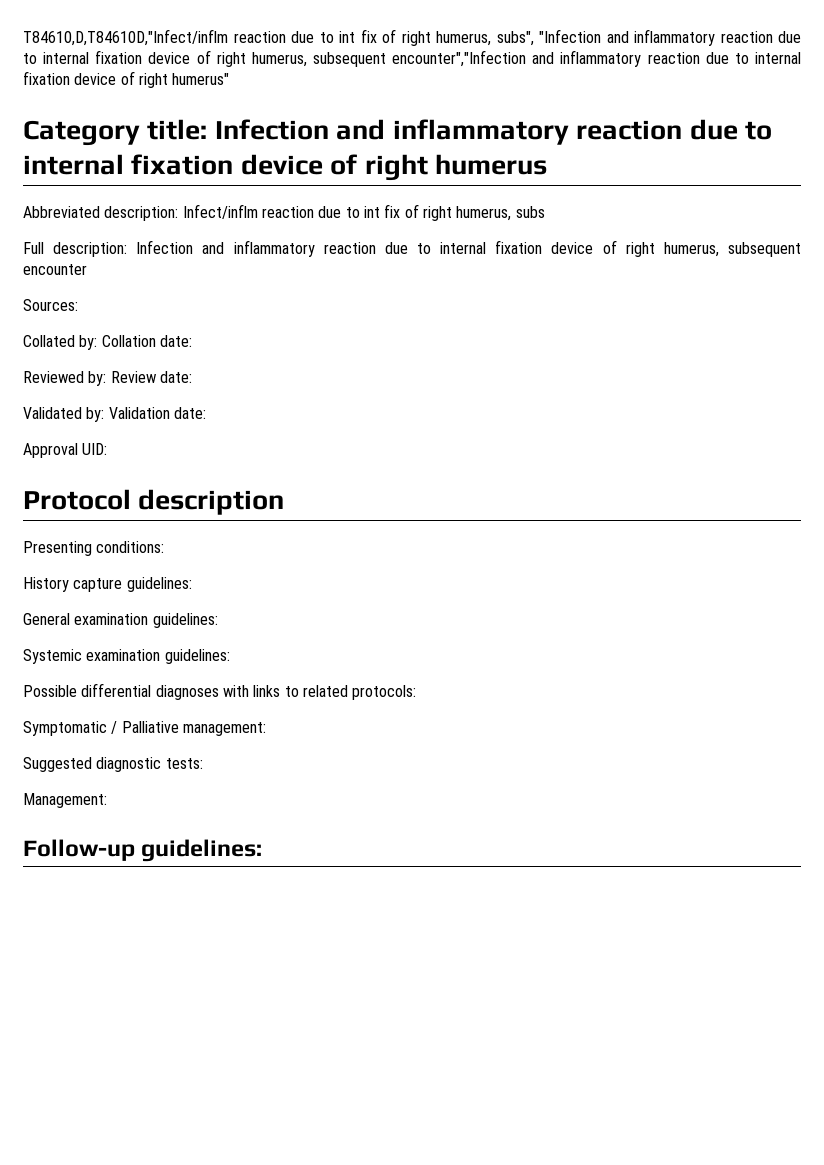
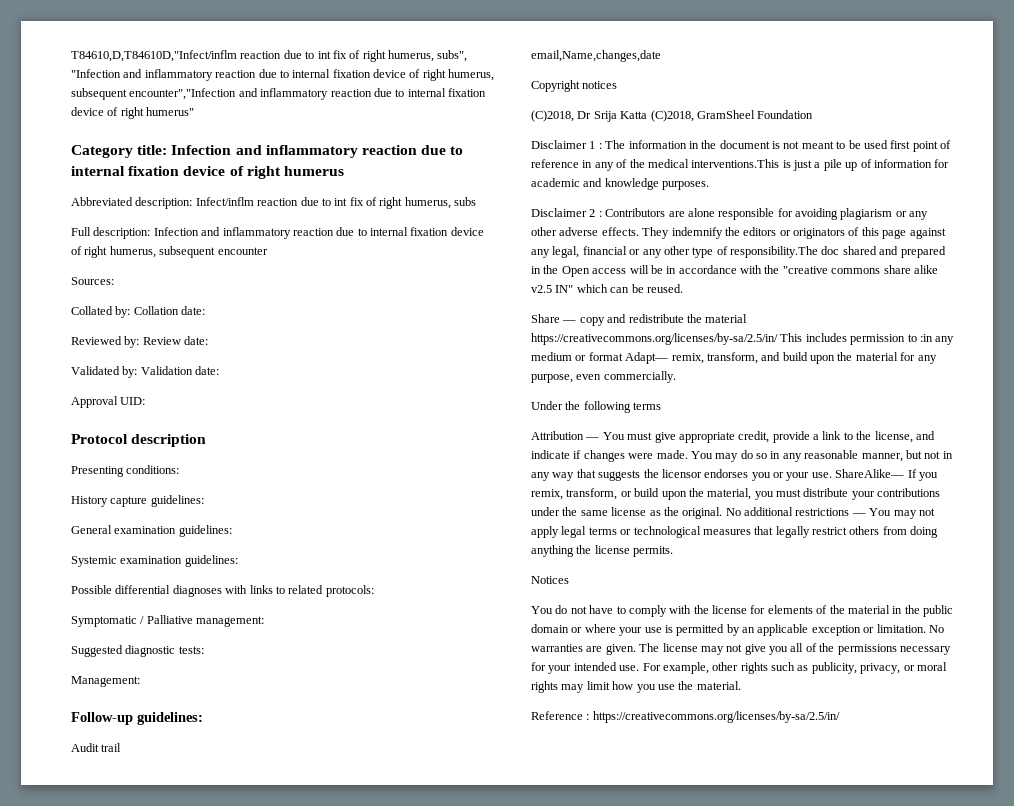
+ Audit trail
+ email,Name,changes,date
+ Copyright notices
+ (C)2018, Dr Srija Katta (C)2018, GramSheel Foundation
+ Disclaimer 1 : The information in the document is not meant to be used first point of reference in any of the medical interventions.This is just a pile up of information for academic and knowledge purposes.
+ Disclaimer 2 : Contributors are alone responsible for avoiding plagiarism or any other adverse effects. They indemnify the editors or originators of this page against any legal, financial or any other type of responsibility.The doc shared and prepared in the Open access will be in accordance with the "creative commons share alike v2.5 IN" which can be reused.
+ Share — copy and redistribute the material https://creativecommons.org/licenses/by-sa/2.5/in/ This includes permission to :in any medium or format Adapt— remix, transform, and build upon the material for any purpose, even commercially.
+ Under the following terms
+ Attribution — You must give appropriate credit, provide a link to the license, and indicate if changes were made. You may do so in any reasonable manner, but not in any way that suggests the licensor endorses you or your use. ShareAlike— If you remix, transform, or build upon the material, you must distribute your contributions under the same license as the original. No additional restrictions — You may not apply legal terms or technological measures that legally restrict others from doing anything the license permits.
+ Notices
+ You do not have to comply with the license for elements of the material in the public domain or where your use is permitted by an applicable exception or limitation. No warranties are given. The license may not give you all of the permissions necessary for your intended use. For example, other rights such as publicity, privacy, or moral rights may limit how you use the material.
+ Reference : https://creativecommons.org/licenses/by-sa/2.5/in/

